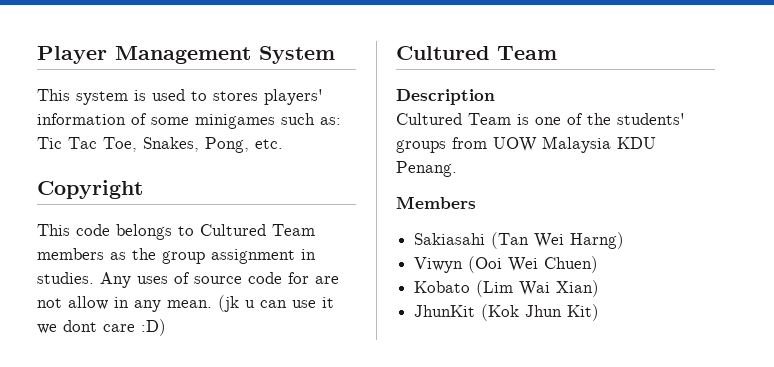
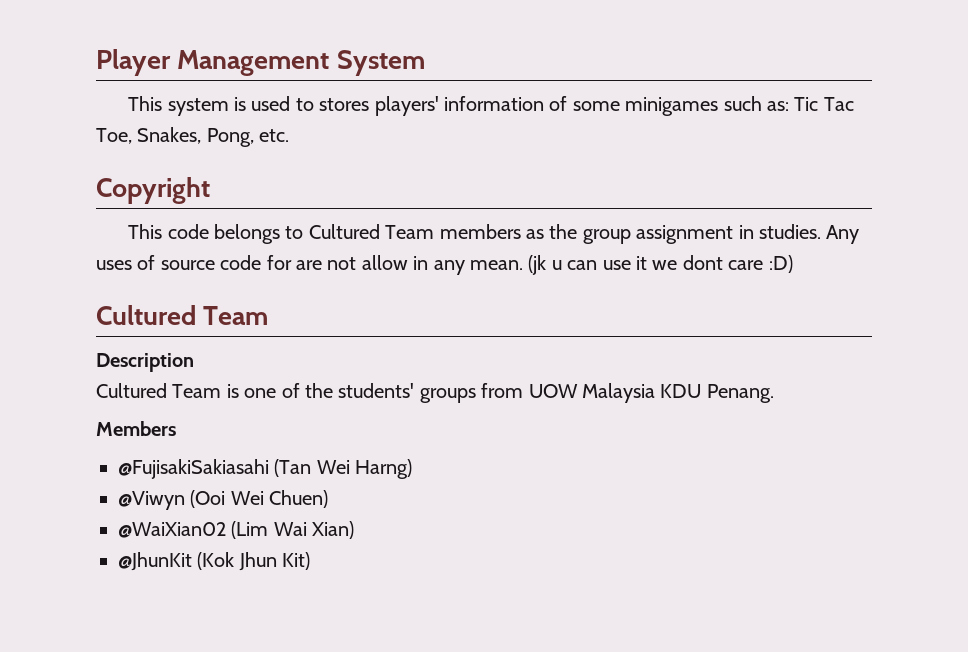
- Sakiasahi (Tan Wei Harng)
+ @FujisakiSakiasahi (Tan Wei Harng)
- Viwyn (Ooi Wei Chuen)
+ @Viwyn (Ooi Wei Chuen)
- Kobato (Lim Wai Xian)
+ @WaiXian02 (Lim Wai Xian)
- JhunKit (Kok Jhun Kit)
+ @JhunKit (Kok Jhun Kit)

